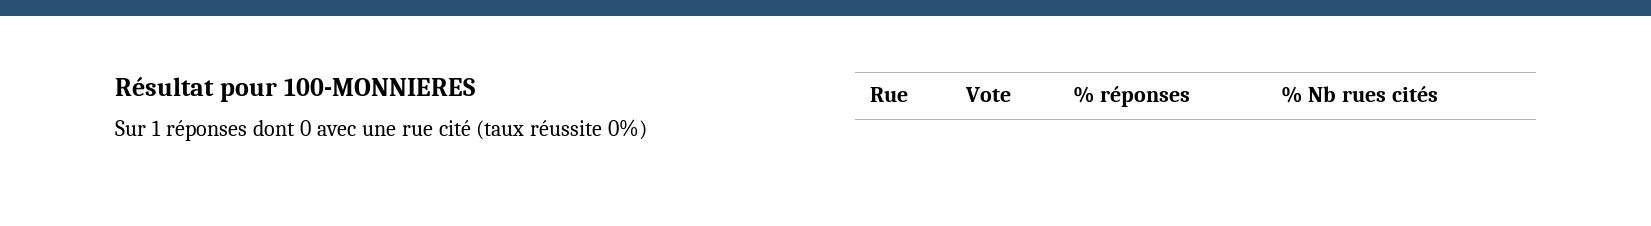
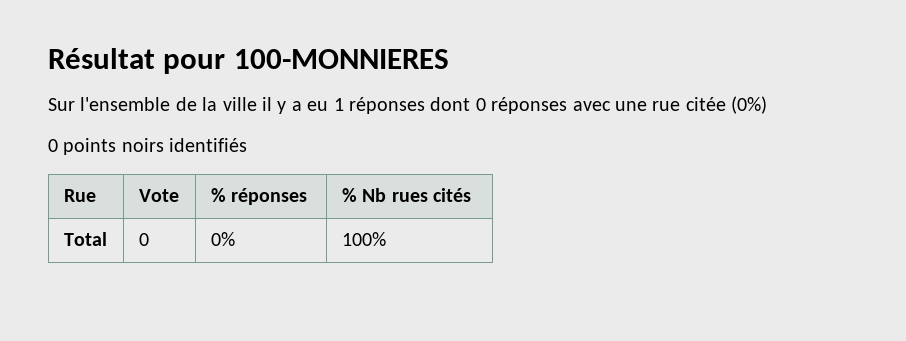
- Sur 1 réponses dont 0 avec une rue cité (taux réussite 0%)
+ Sur l'ensemble de la ville il y a eu 1 réponses dont 0 réponses avec une rue citée (0%)
+ 0 points noirs identifiés
+ Total | 0 | 0% | 100%

